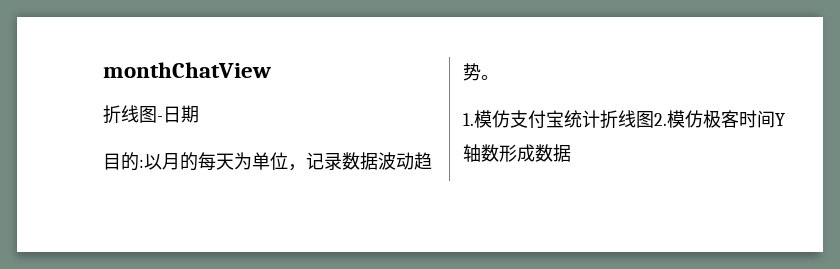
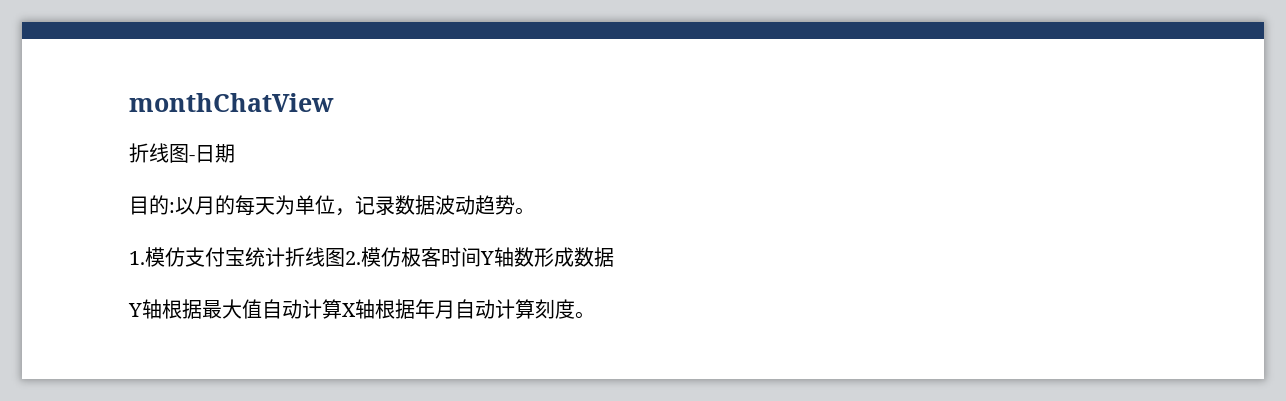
+ Y轴根据最大值自动计算X轴根据年月自动计算刻度。

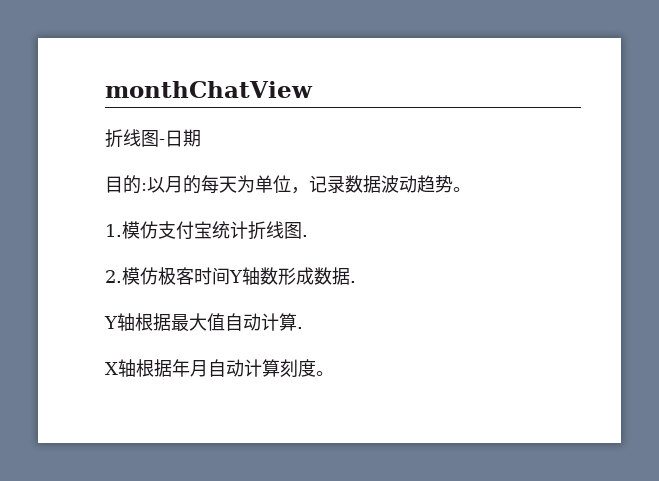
- 1.模仿支付宝统计折线图2.模仿极客时间Y轴数形成数据
+ 1.模仿支付宝统计折线图.
+ 2.模仿极客时间Y轴数形成数据.
- Y轴根据最大值自动计算X轴根据年月自动计算刻度。
+ Y轴根据最大值自动计算.
+ X轴根据年月自动计算刻度。

